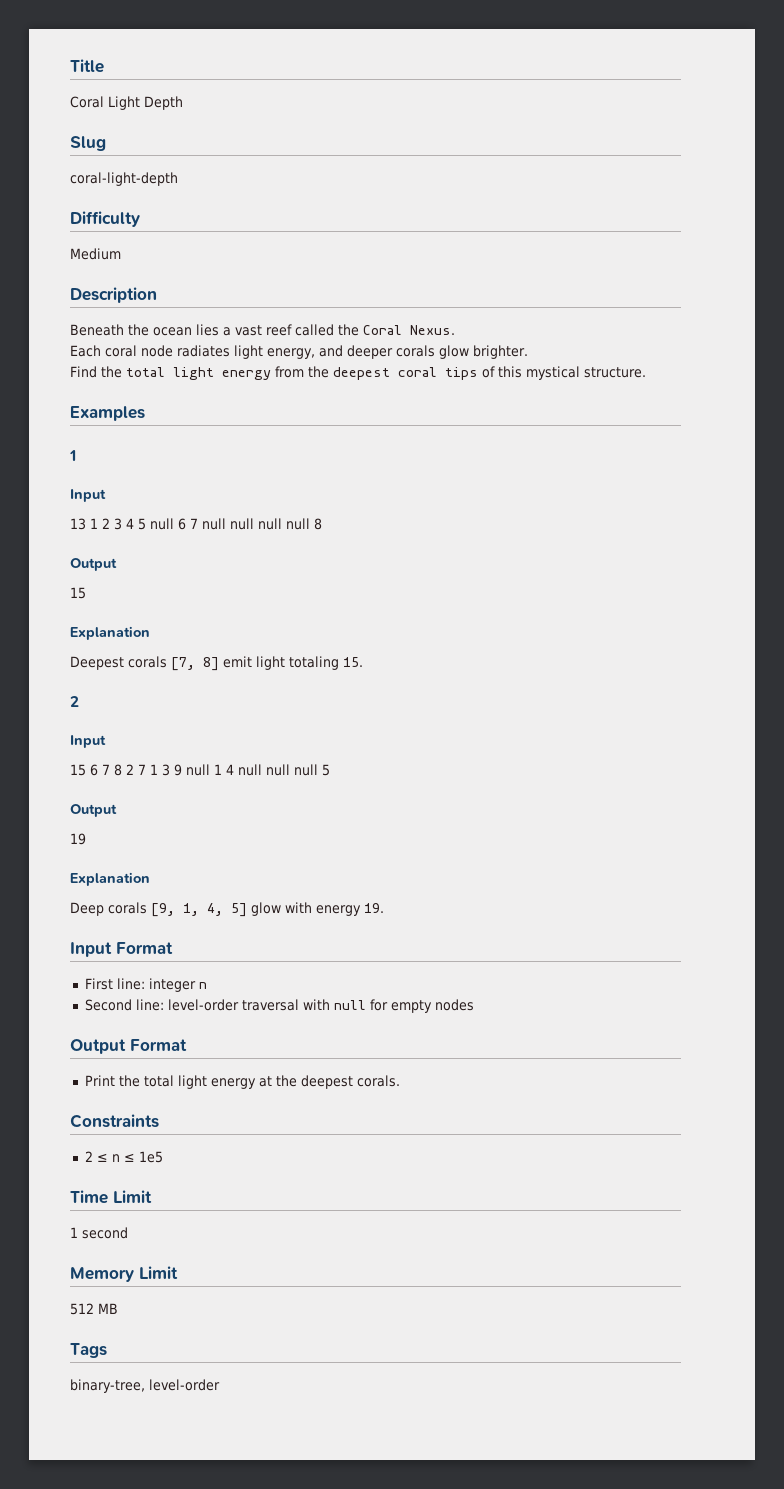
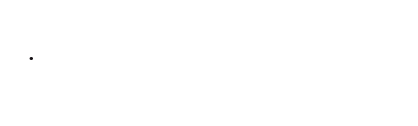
- Title
- Coral Light Depth
- Slug
- coral-light-depth
- Difficulty
- Medium
- Description
- Beneath the ocean lies a vast reef called the Coral Nexus.
- Each coral node radiates light energy, and deeper corals glow brighter.
- Find the total light energy from the deepest coral tips of this mystical structure.
- Examples
- 1
- Input
- 13 1 2 3 4 5 null 6 7 null null null null 8
- Output
- 15
- Explanation
- Deepest corals [7, 8] emit light totaling 15.
- 2
- Input
- 15 6 7 8 2 7 1 3 9 null 1 4 null null null 5
- Output
- 19
- Explanation
- Deep corals [9, 1, 4, 5] glow with energy 19.
- Input Format
- First line: integer n
- Second line: level-order traversal with null for empty nodes
- Output Format
- Print the total light energy at the deepest corals.
- Constraints
- 2 ≤ n ≤ 1e5
- Time Limit
- 1 second
- Memory Limit
- 512 MB
- Tags
- binary-tree, level-order
+ .

